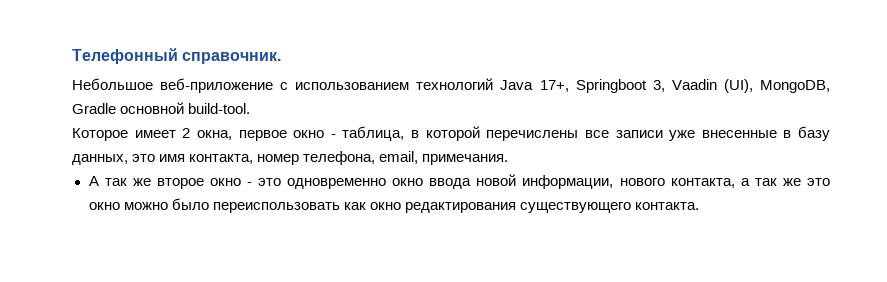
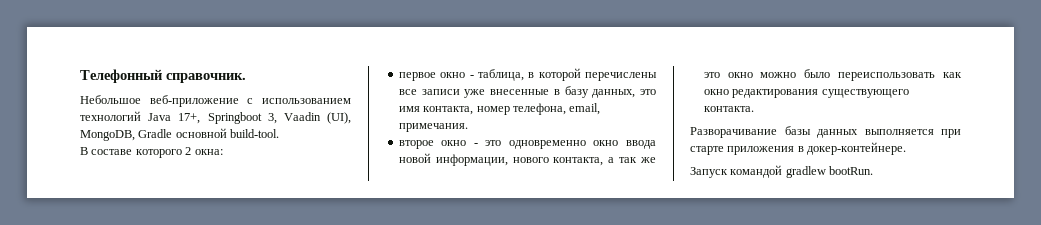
- Которое имеет 2 окна, первое окно - таблица, в которой перечислены все записи уже внесенные в базу данных, это имя контакта, номер телефона, email, примечания.
+ В составе которого 2 окна:
+ первое окно - таблица, в которой перечислены все записи уже внесенные в базу данных, это имя контакта, номер телефона, email, примечания.
- А так же второе окно - это одновременно окно ввода новой информации, нового контакта, а так же это окно можно было переиспользовать как окно редактирования существующего контакта.
+ второе окно - это одновременно окно ввода новой информации, нового контакта, а так же это окно можно было переиспользовать как окно редактирования существующего контакта.
+ Разворачивание базы данных выполняется при старте приложения в докер-контейнере.
+ Запуск командой gradlew bootRun.

